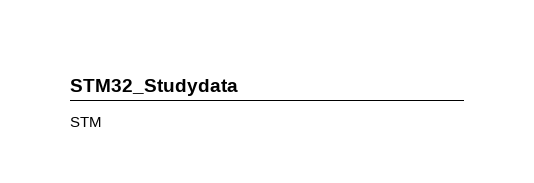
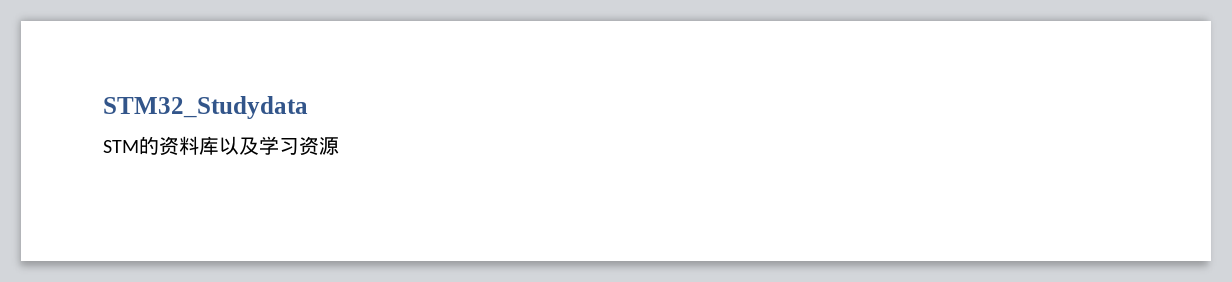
- STM
+ STM的资料库以及学习资源

